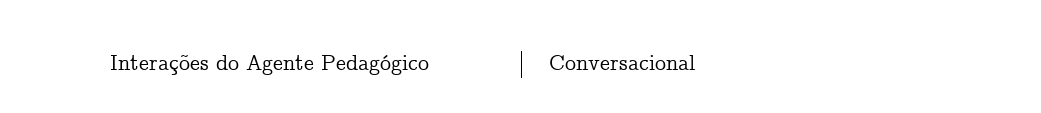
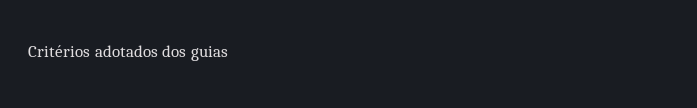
- Interações do Agente Pedagógico Conversacional
+ Critérios adotados dos guias

